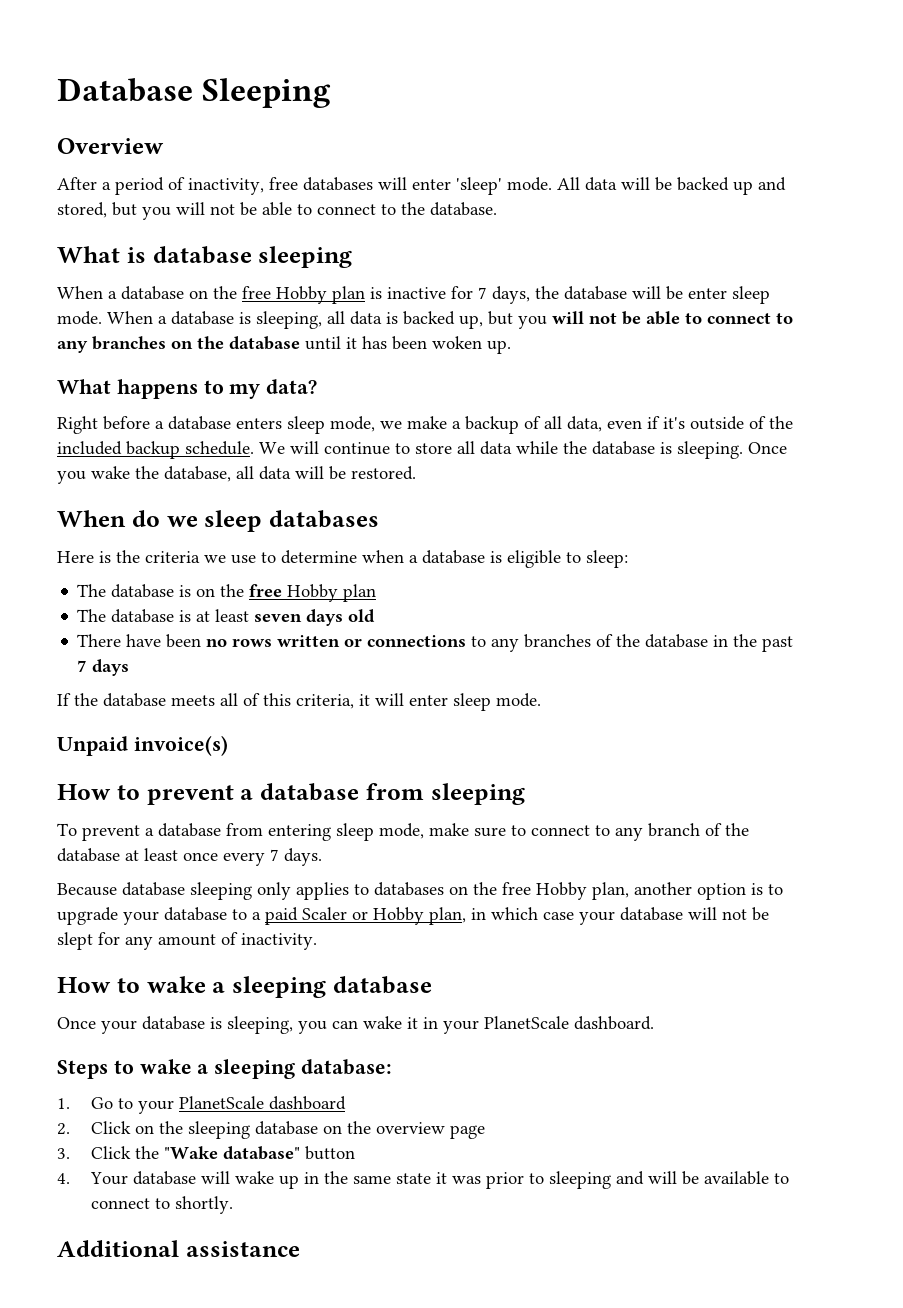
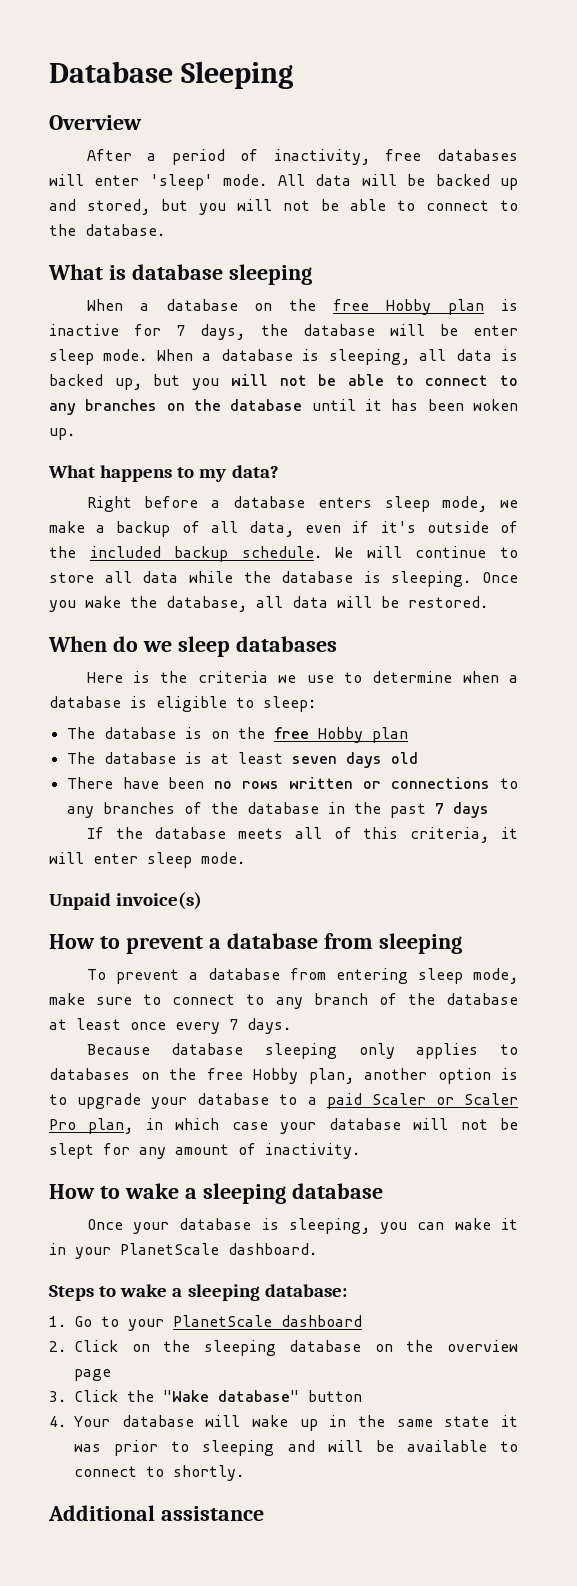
- Because database sleeping only applies to databases on the free Hobby plan, another option is to upgrade your database to a paid Scaler or Hobby plan, in which case your database will not be slept for any amount of inactivity.
+ Because database sleeping only applies to databases on the free Hobby plan, another option is to upgrade your database to a paid Scaler or Scaler Pro plan, in which case your database will not be slept for any amount of inactivity.

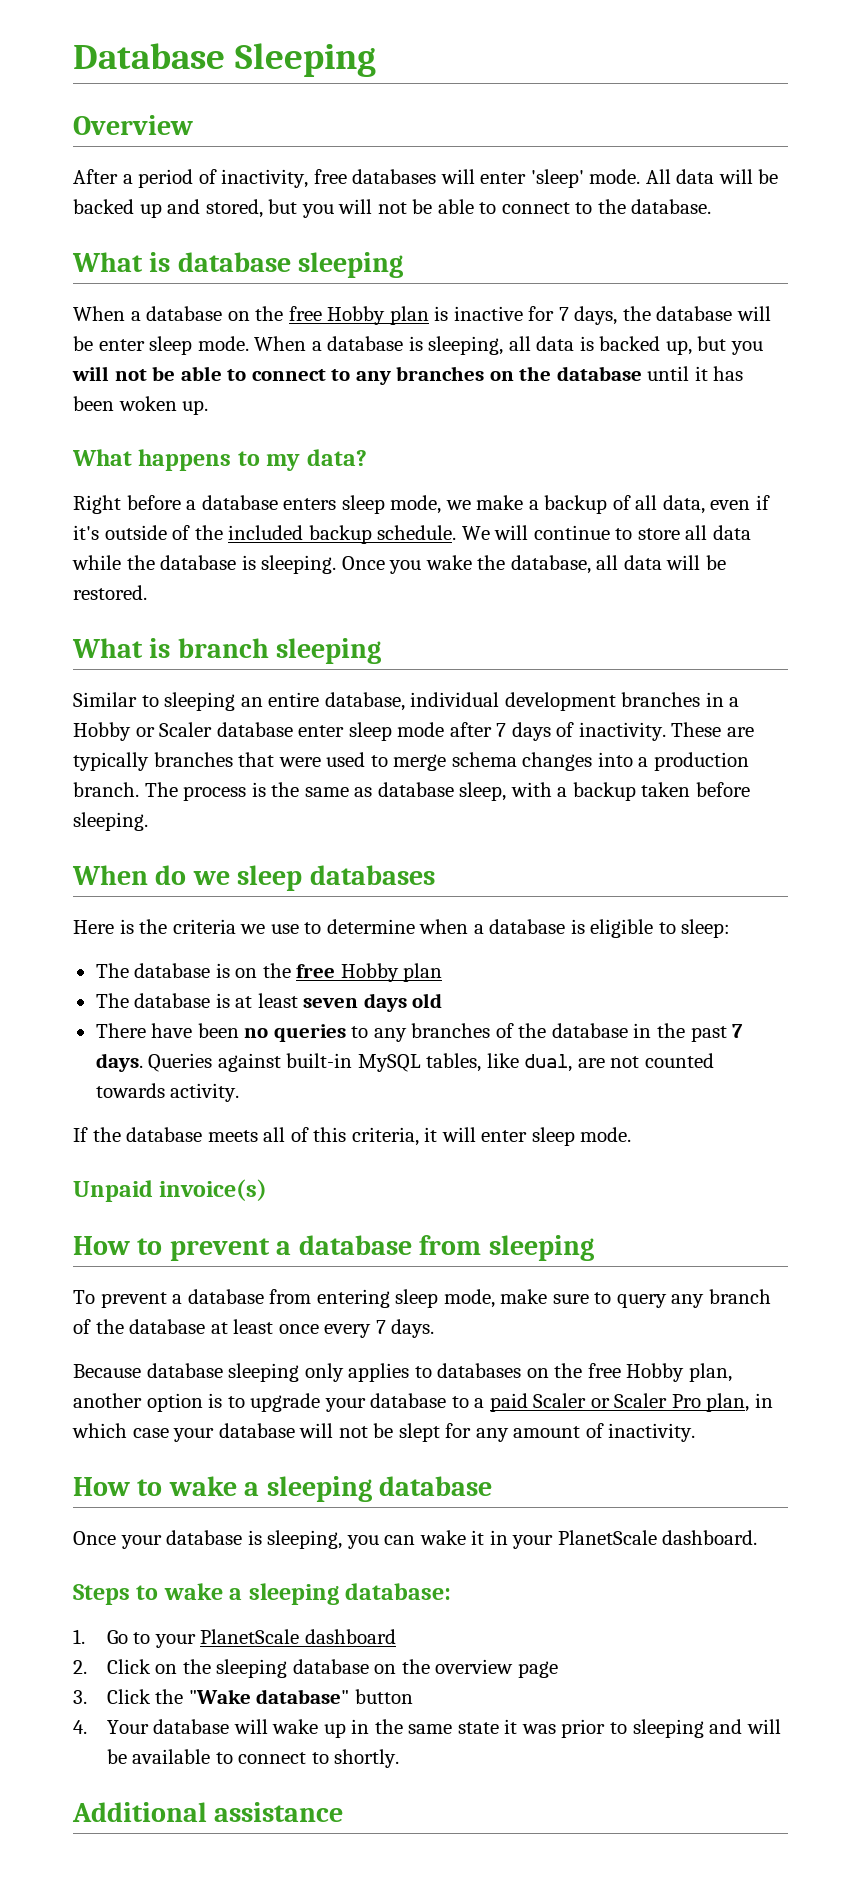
+ What is branch sleeping
+ Similar to sleeping an entire database, individual development branches in a Hobby or Scaler database enter sleep mode after 7 days of inactivity. These are typically branches that were used to merge schema changes into a production branch. The process is the same as database sleep, with a backup taken before sleeping.
- There have been no rows written or connections to any branches of the database in the past 7 days
+ There have been no queries to any branches of the database in the past 7 days. Queries against built-in MySQL tables, like dual, are not counted towards activity.
- To prevent a database from entering sleep mode, make sure to connect to any branch of the database at least once every 7 days.
+ To prevent a database from entering sleep mode, make sure to query any branch of the database at least once every 7 days.

